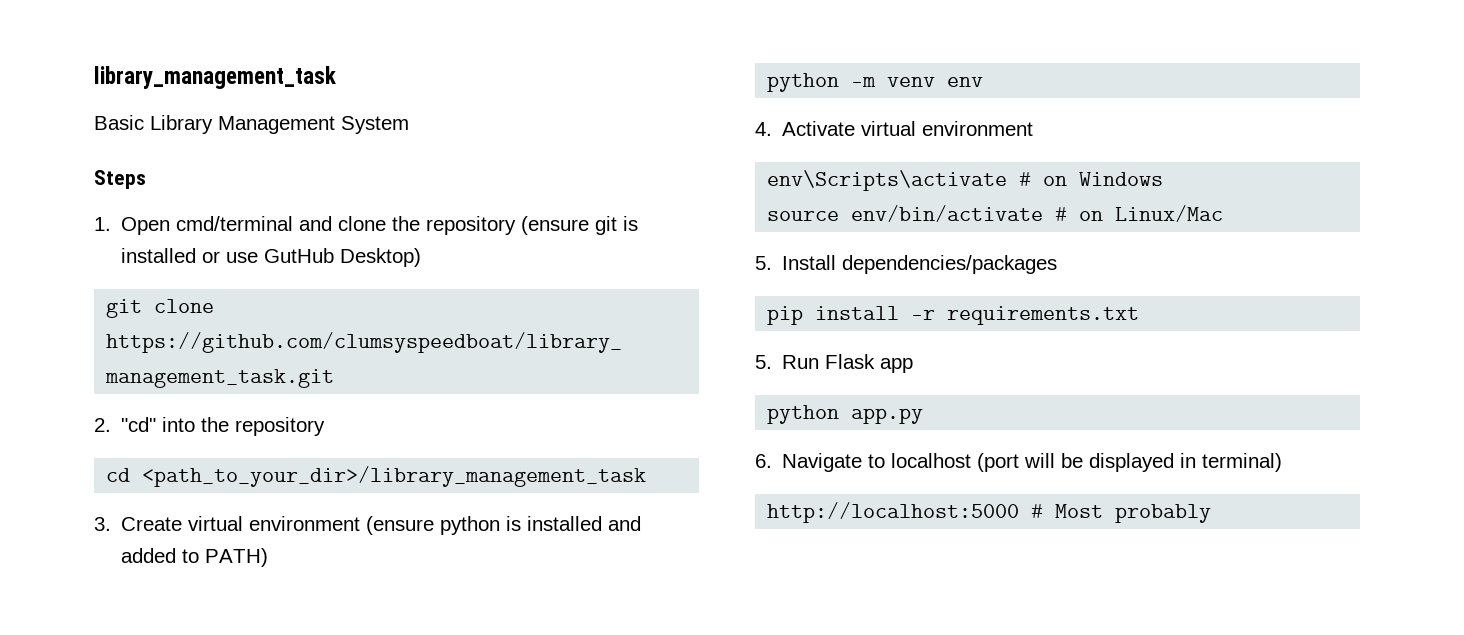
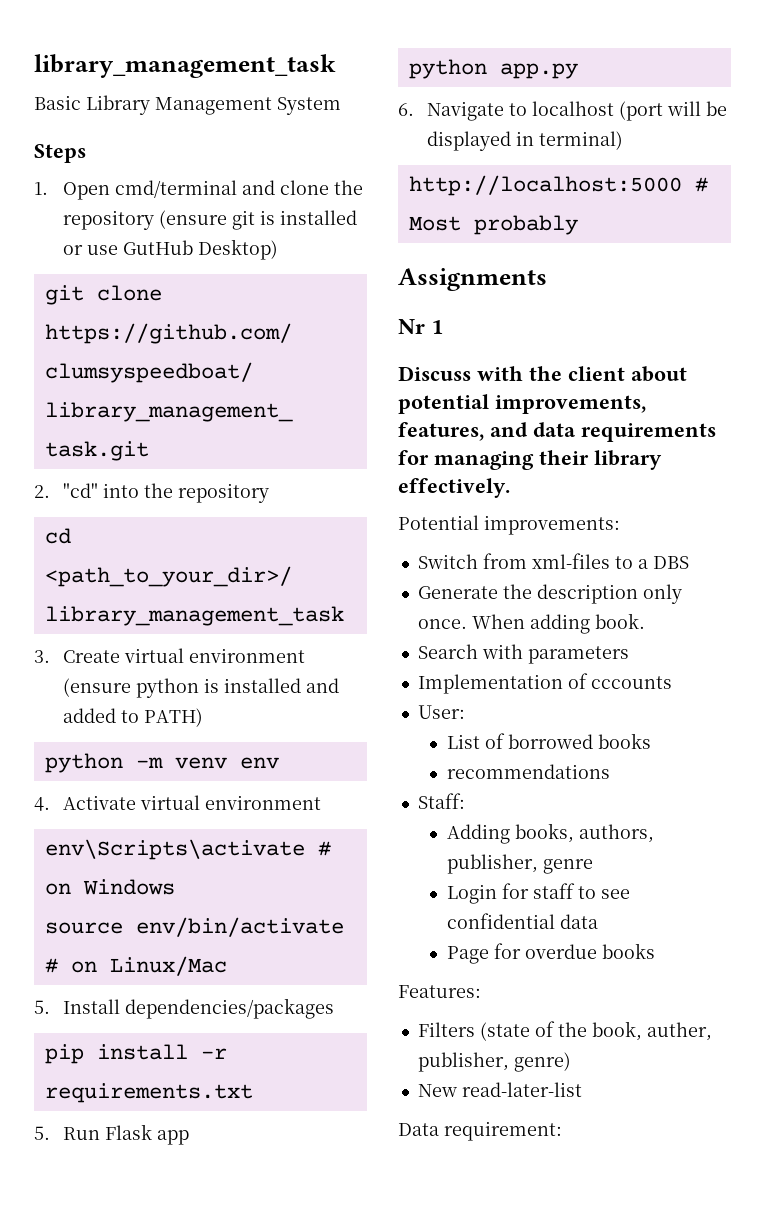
+ Assignments
+ Nr 1
+ Discuss with the client about potential improvements, features, and data requirements for managing their library effectively.
+ Potential improvements:
+ Switch from xml-files to a DBS
+ Generate the description only once. When adding book.
+ Search with parameters
+ Implementation of cccounts
+ User:
+ List of borrowed books
+ recommendations
+ Staff:
+ Adding books, authors, publisher, genre
+ Login for staff to see confidential data
+ Page for overdue books
+ Features:
+ Filters (state of the book, auther, publisher, genre)
+ New read-later-list
+ Data requirement:

